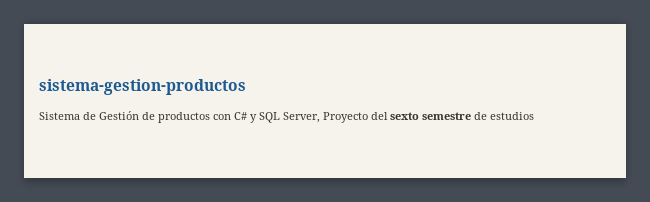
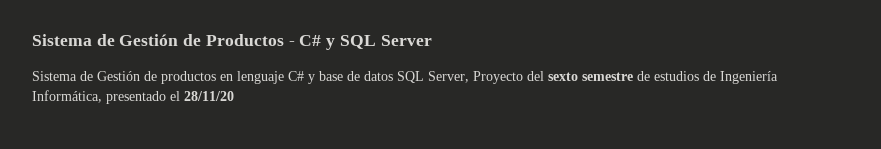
- sistema-gestion-productos
+ Sistema de Gestión de Productos - C# y SQL Server
- Sistema de Gestión de productos con C# y SQL Server, Proyecto del sexto semestre de estudios
+ Sistema de Gestión de productos en lenguaje C# y base de datos SQL Server, Proyecto del sexto semestre de estudios de Ingeniería Informática, presentado el 28/11/20

